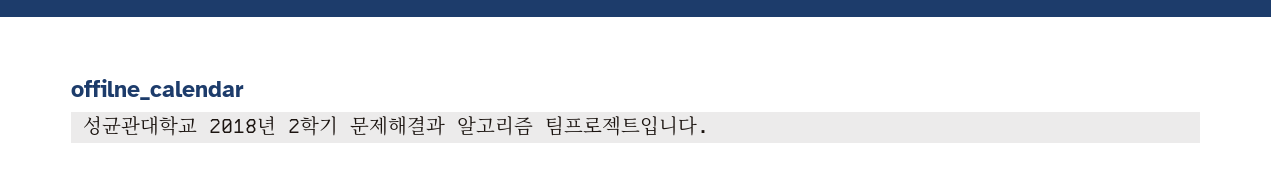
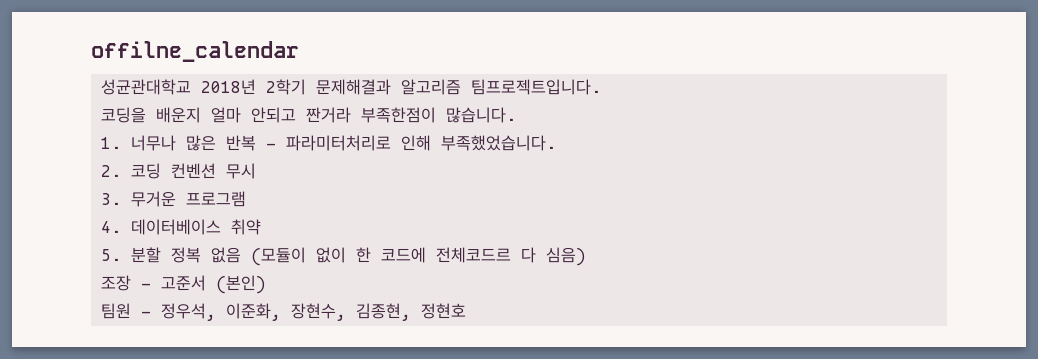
+ 코딩을 배운지 얼마 안되고 짠거라 부족한점이 많습니다.
+ 1. 너무나 많은 반복 - 파라미터처리로 인해 부족했었습니다.
+ 2. 코딩 컨벤션 무시
+ 3. 무거운 프로그램
+ 4. 데이터베이스 취약
+ 5. 분할 정복 없음 (모듈이 없이 한 코드에 전체코드르 다 심음)
+ 조장 - 고준서 (본인)
+ 팀원 - 정우석, 이준화, 장현수, 김종현, 정현호

